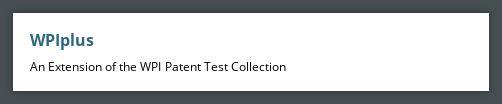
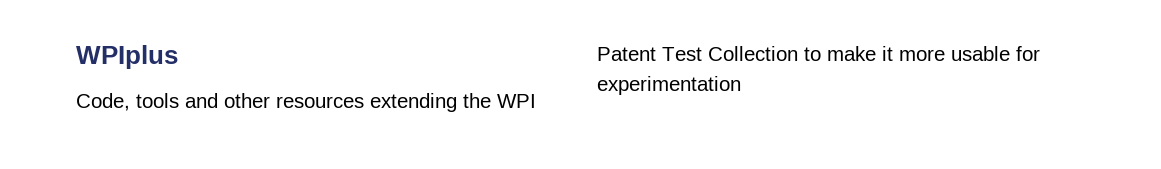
- An Extension of the WPI Patent Test Collection
+ Code, tools and other resources extending the WPI Patent Test Collection to make it more usable for experimentation

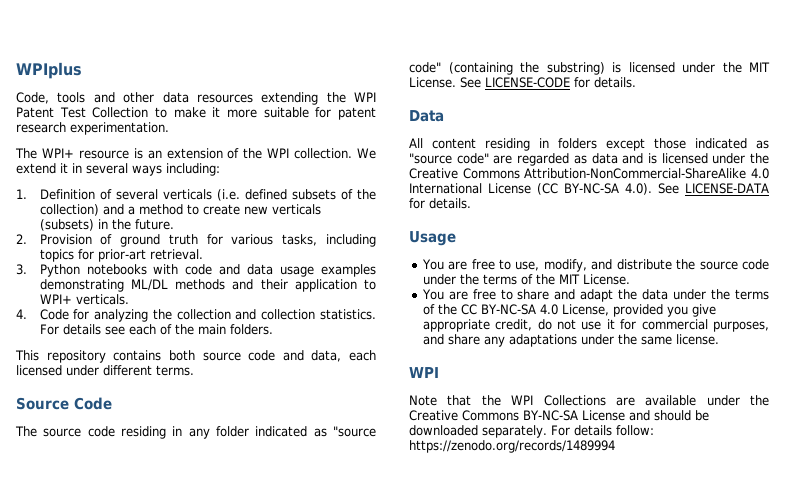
- Code, tools and other resources extending the WPI Patent Test Collection to make it more usable for experimentation
+ Code, tools and other data resources extending the WPI Patent Test Collection to make it more suitable for patent research experimentation.
+ The WPI+ resource is an extension of the WPI collection. We extend it in several ways including:
+ 1. Definition of several verticals (i.e. defined subsets of the collection) and a method to create new verticals (subsets) in the future.
+ 2. Provision of ground truth for various tasks, including topics for prior-art retrieval.
+ 3. Python notebooks with code and data usage examples demonstrating ML/DL methods and their application to WPI+ verticals.
+ 4. Code for analyzing the collection and collection statistics. For details see each of the main folders.
+ This repository contains both source code and data, each licensed under different terms.
+ Source Code
+ The source code residing in any folder indicated as "source code" (containing the substring) is licensed under the MIT License. See LICENSE-CODE for details.
+ Data
+ All content residing in folders except those indicated as "source code" are regarded as data and is licensed under the Creative Commons Attribution-NonCommercial-ShareAlike 4.0 International License (CC BY-NC-SA 4.0). See LICENSE-DATA for details.
+ Usage
+ You are free to use, modify, and distribute the source code under the terms of the MIT License.
+ You are free to share and adapt the data under the terms of the CC BY-NC-SA 4.0 License, provided you give appropriate credit, do not use it for commercial purposes, and share any adaptations under the same license.
+ WPI
+ Note that the WPI Collections are available under the Creative Commons BY-NC-SA License and should be downloaded separately. For details follow: https://zenodo.org/records/1489994

